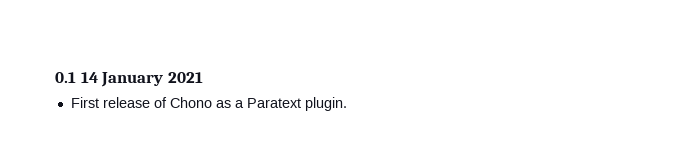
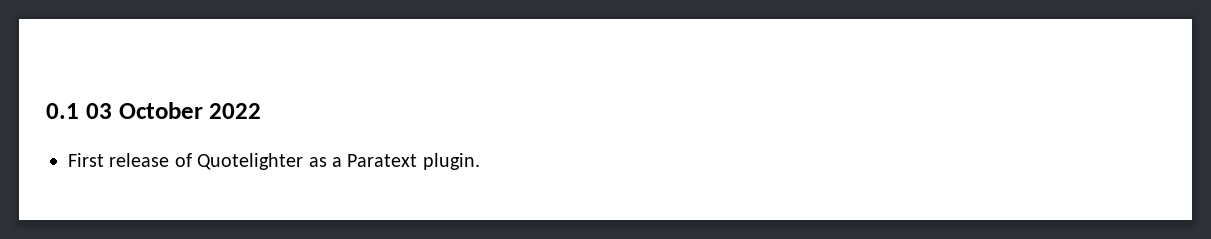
- 0.1 14 January 2021
+ 0.1 03 October 2022
- First release of Chono as a Paratext plugin.
+ First release of Quotelighter as a Paratext plugin.

